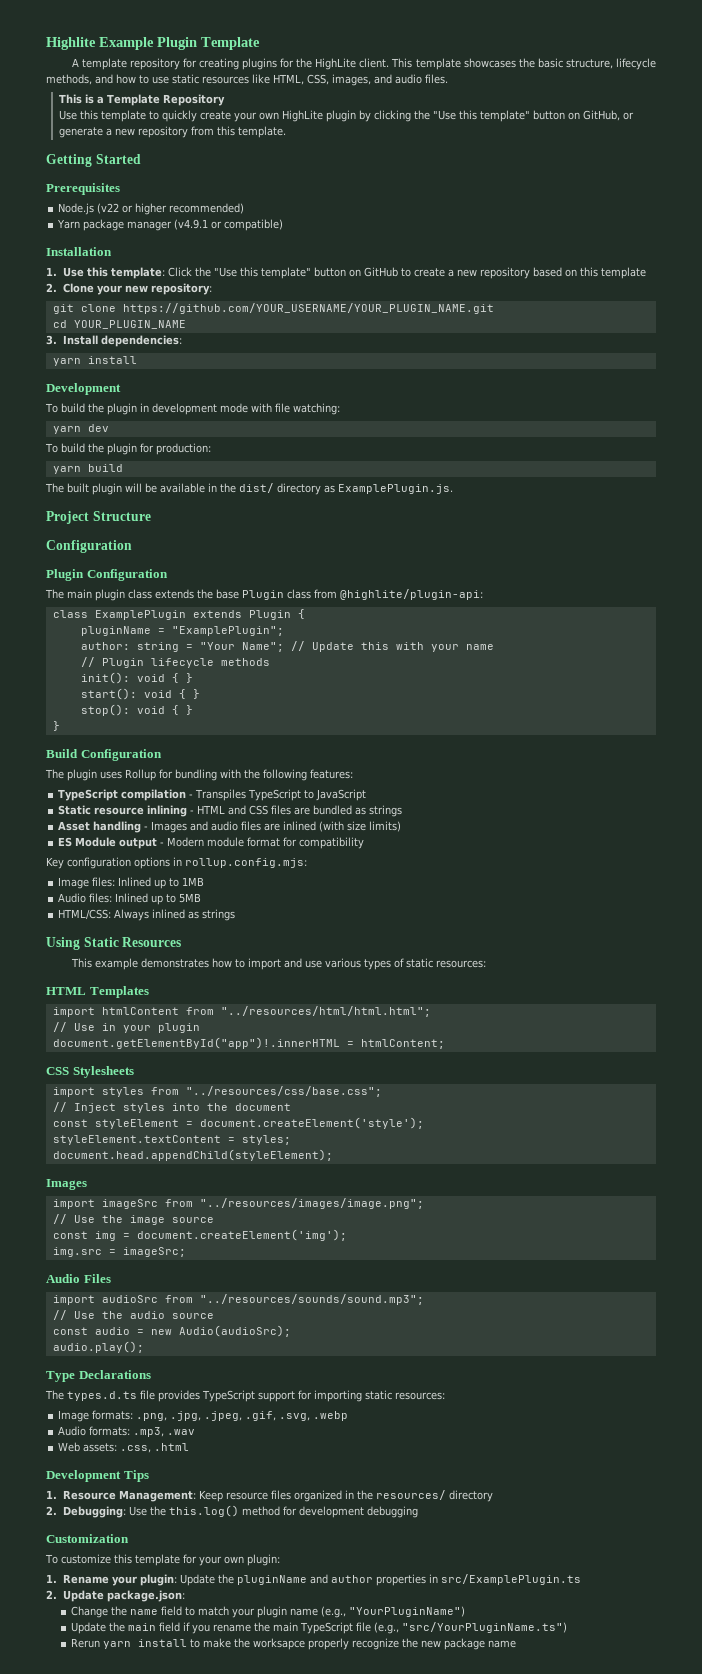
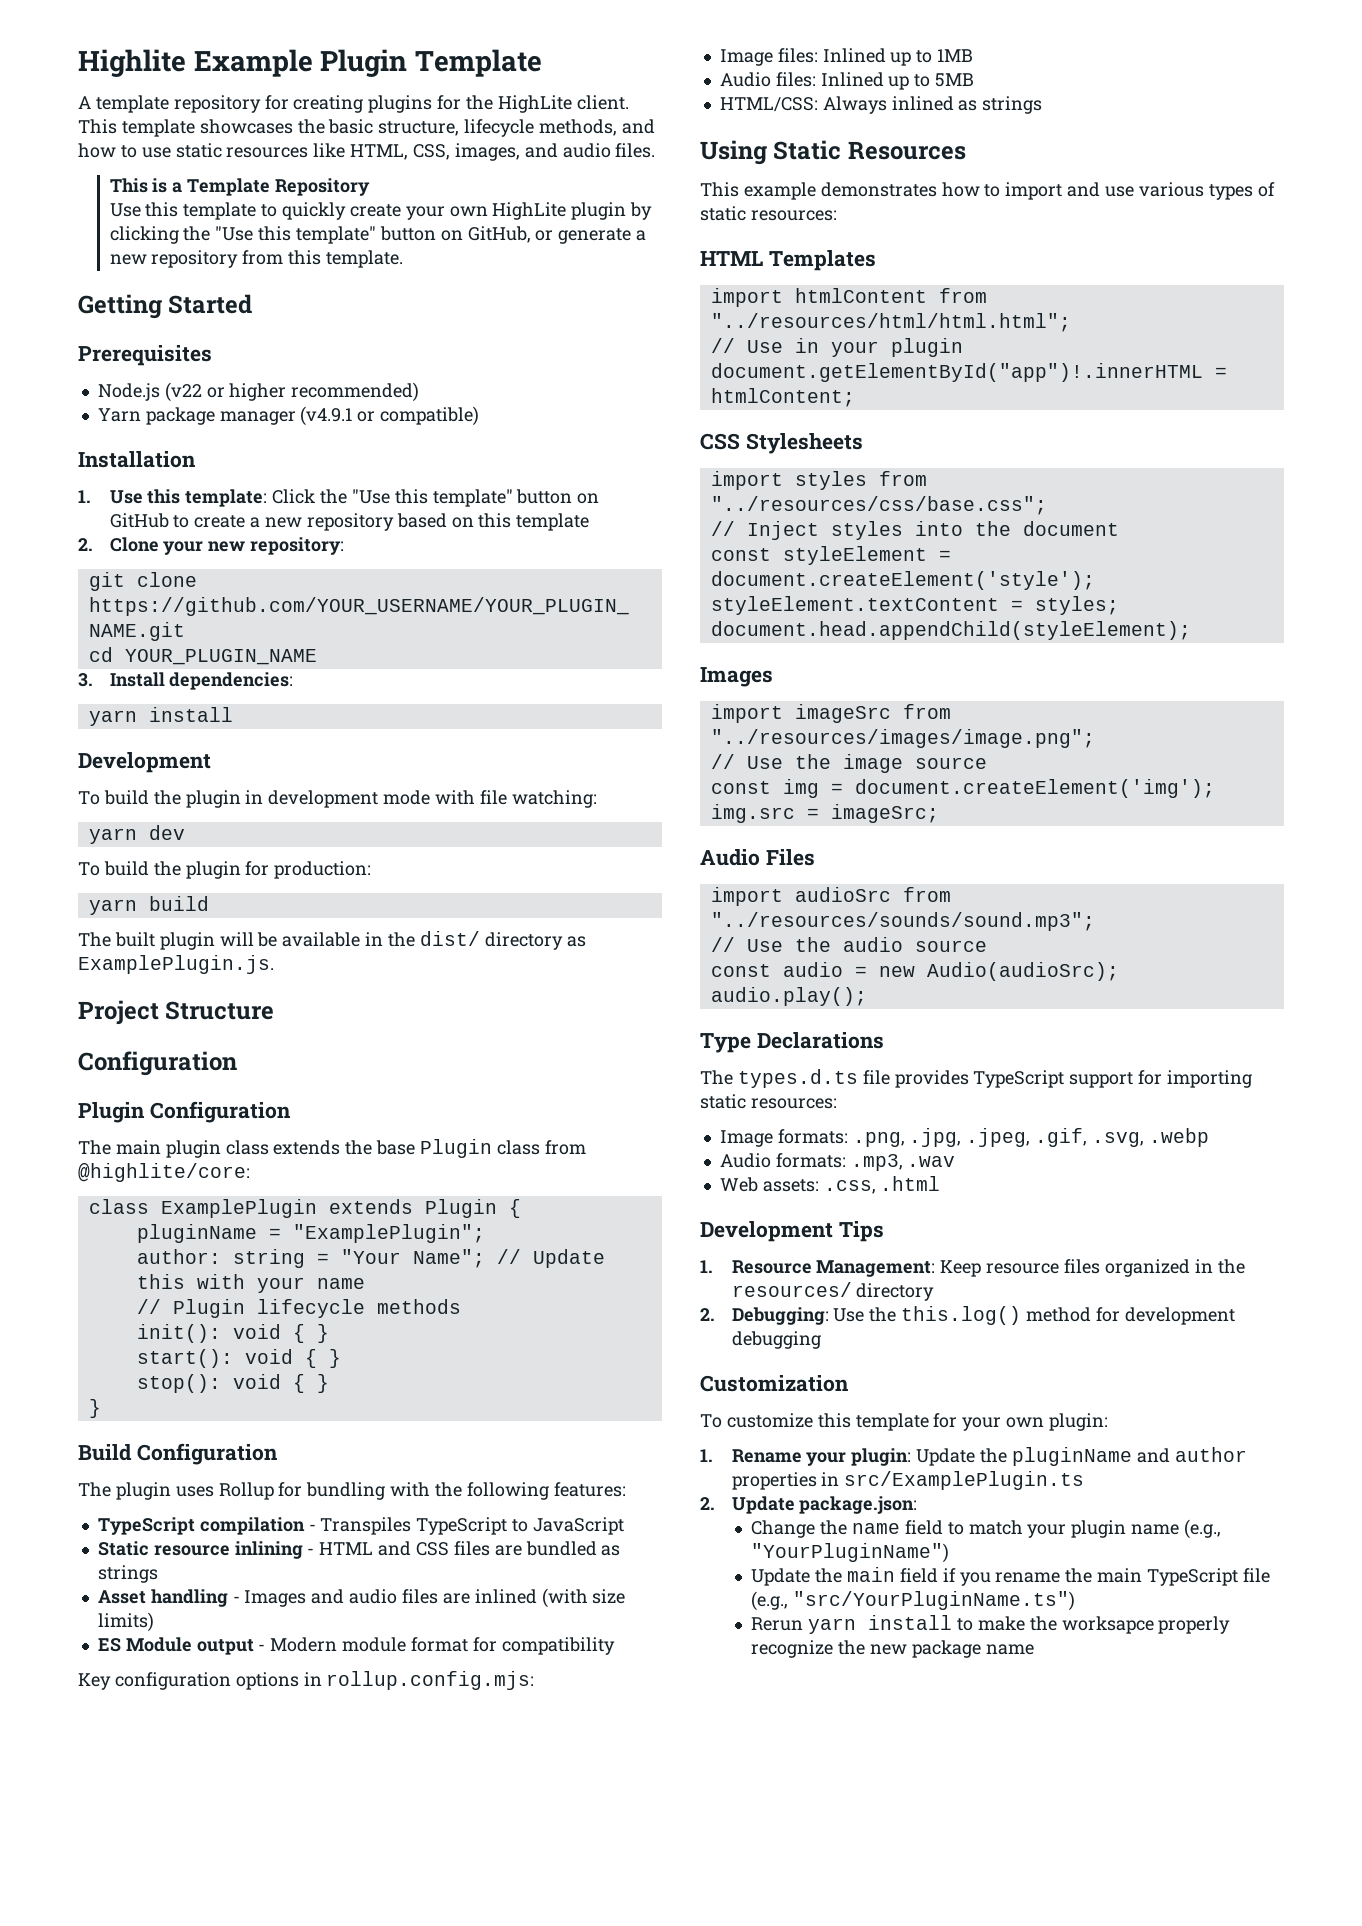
- The main plugin class extends the base Plugin class from @highlite/plugin-api:
+ The main plugin class extends the base Plugin class from @highlite/core:

